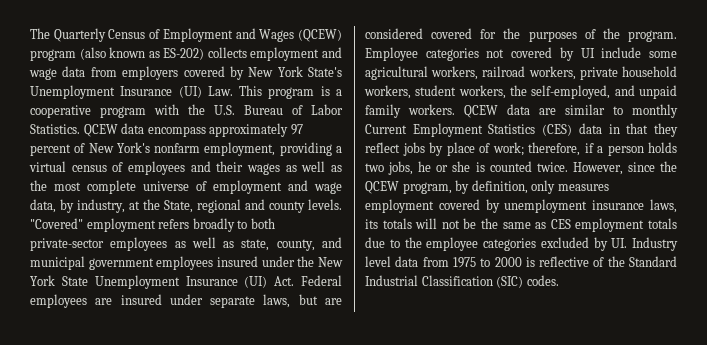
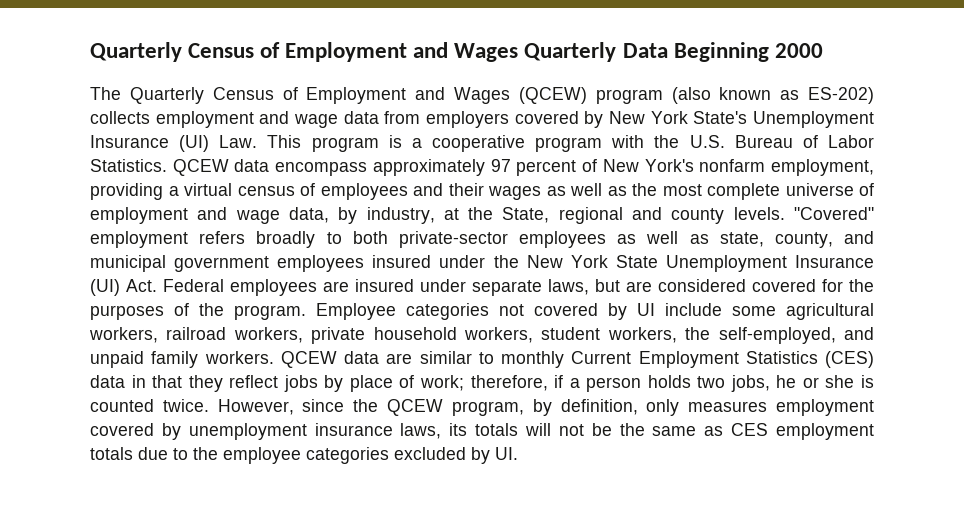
+ Quarterly Census of Employment and Wages Quarterly Data Beginning 2000
- However, since the QCEW program, by definition, only measures employment covered by unemployment insurance laws, its totals will not be the same as CES employment totals due to the employee categories excluded by UI. Industry level data from 1975 to 2000 is reflective of the Standard Industrial Classification (SIC) codes.
+ However, since the QCEW program, by definition, only measures employment covered by unemployment insurance laws, its totals will not be the same as CES employment totals due to the employee categories excluded by UI.

